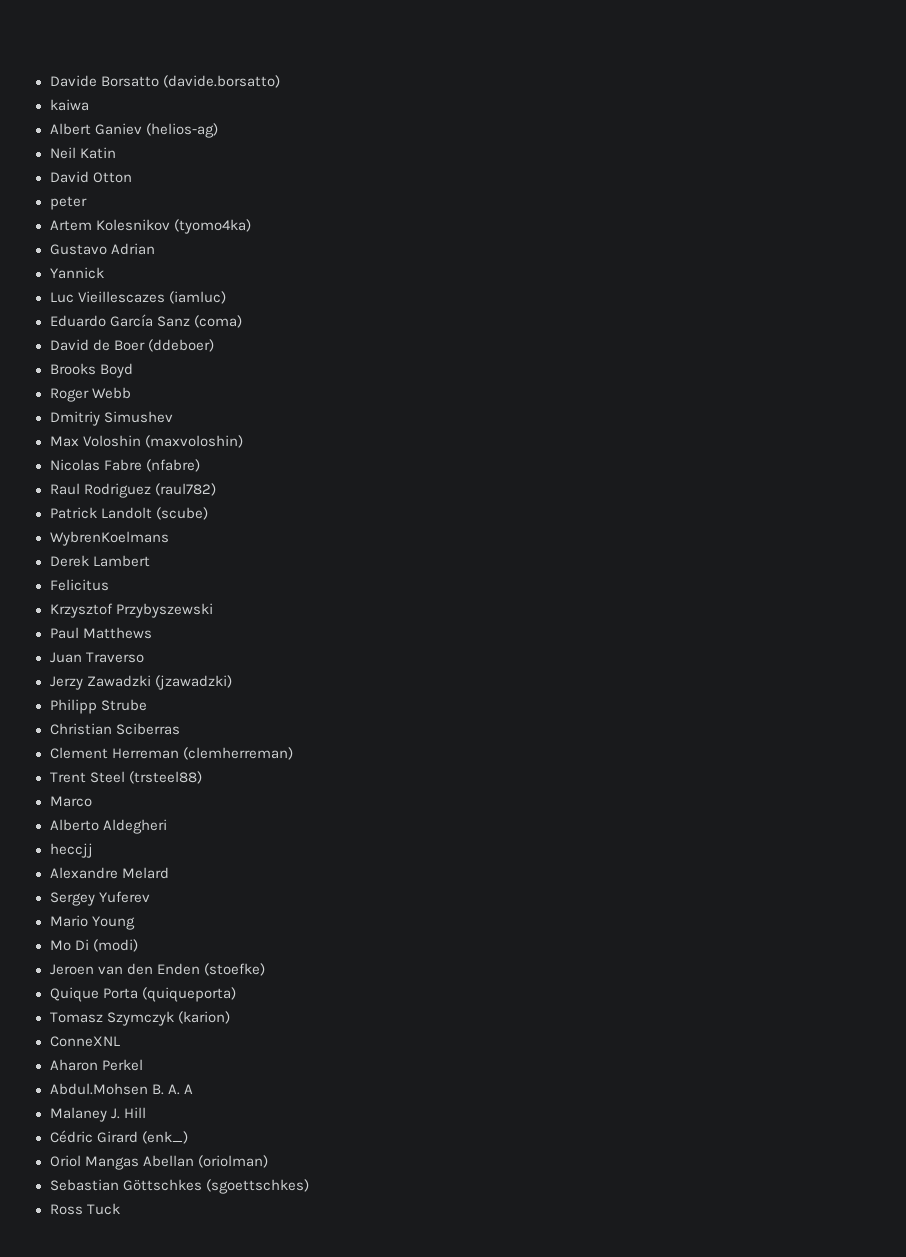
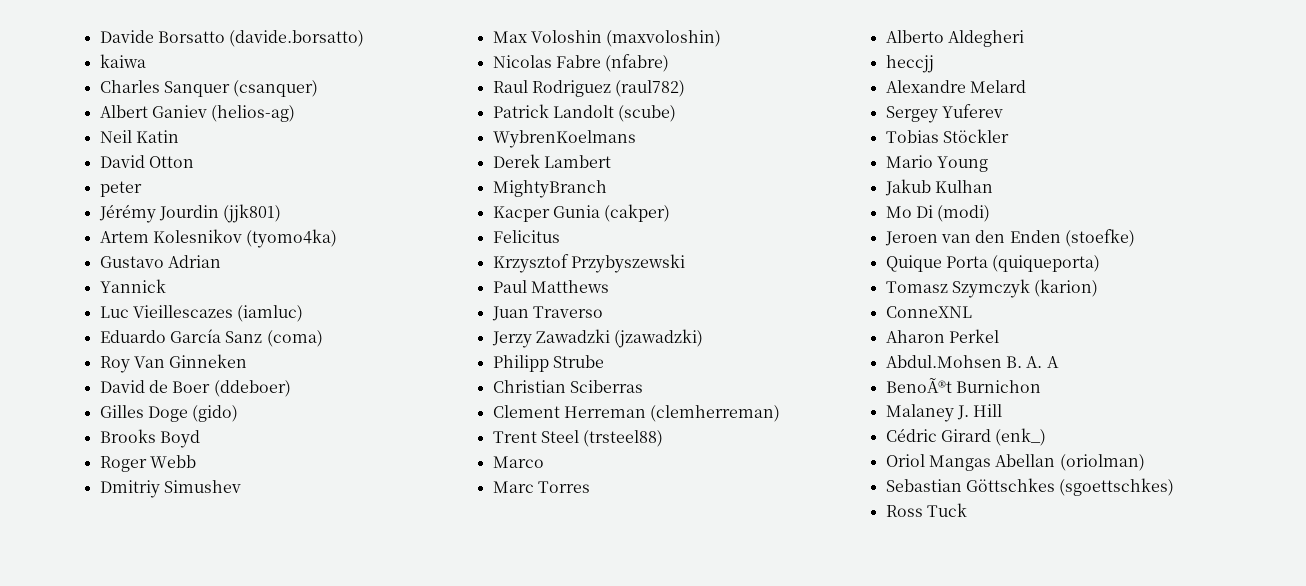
+ Charles Sanquer (csanquer)
+ Jérémy Jourdin (jjk801)
+ Roy Van Ginneken
+ Gilles Doge (gido)
+ MightyBranch
+ Kacper Gunia (cakper)
+ Marc Torres
+ Tobias Stöckler
+ Jakub Kulhan
+ BenoÃ®t Burnichon

